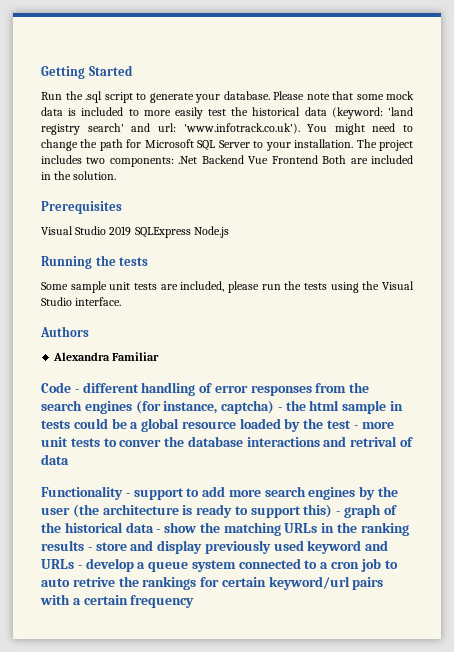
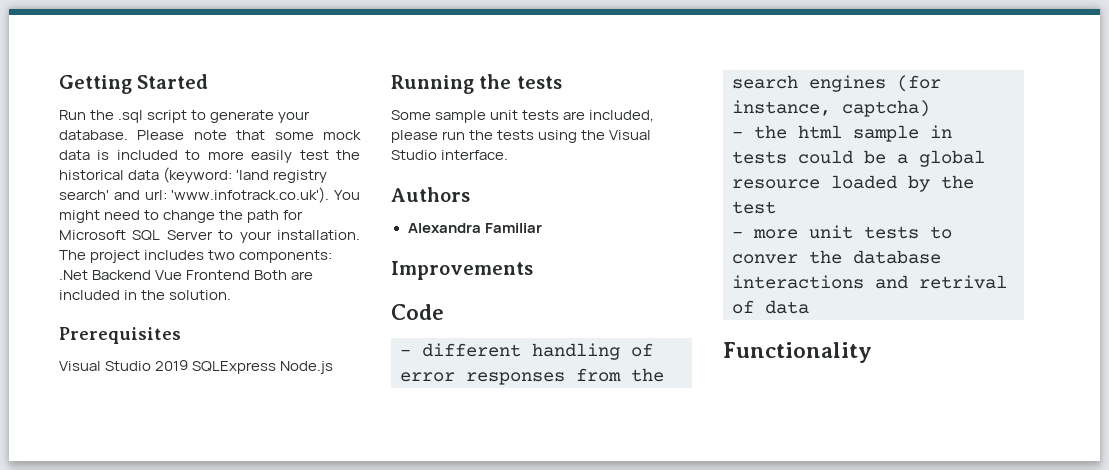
+ Improvements
- Code - different handling of error responses from the search engines (for instance, captcha) - the html sample in tests could be a global resource loaded by the test - more unit tests to conver the database interactions and retrival of data
+ Code
+ - different handling of error responses from the search engines (for instance, captcha)
+ - the html sample in tests could be a global resource loaded by the test
+ - more unit tests to conver the database interactions and retrival of data
- Functionality - support to add more search engines by the user (the architecture is ready to support this) - graph of the historical data - show the matching URLs in the ranking results - store and display previously used keyword and URLs - develop a queue system connected to a cron job to auto retrive the rankings for certain keyword/url pairs with a certain frequency
+ Functionality

